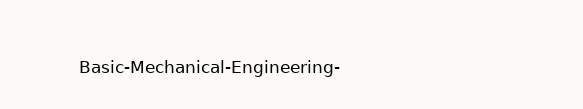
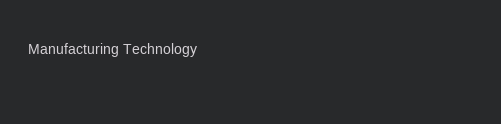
- Basic-Mechanical-Engineering-
+ Manufacturing Technology

